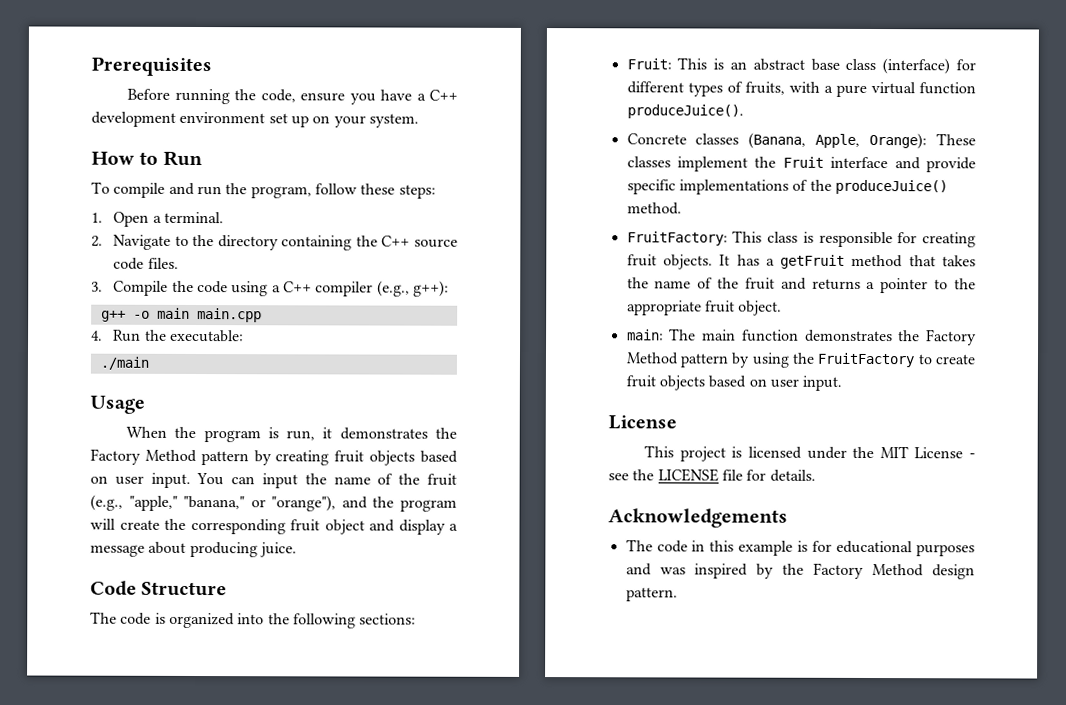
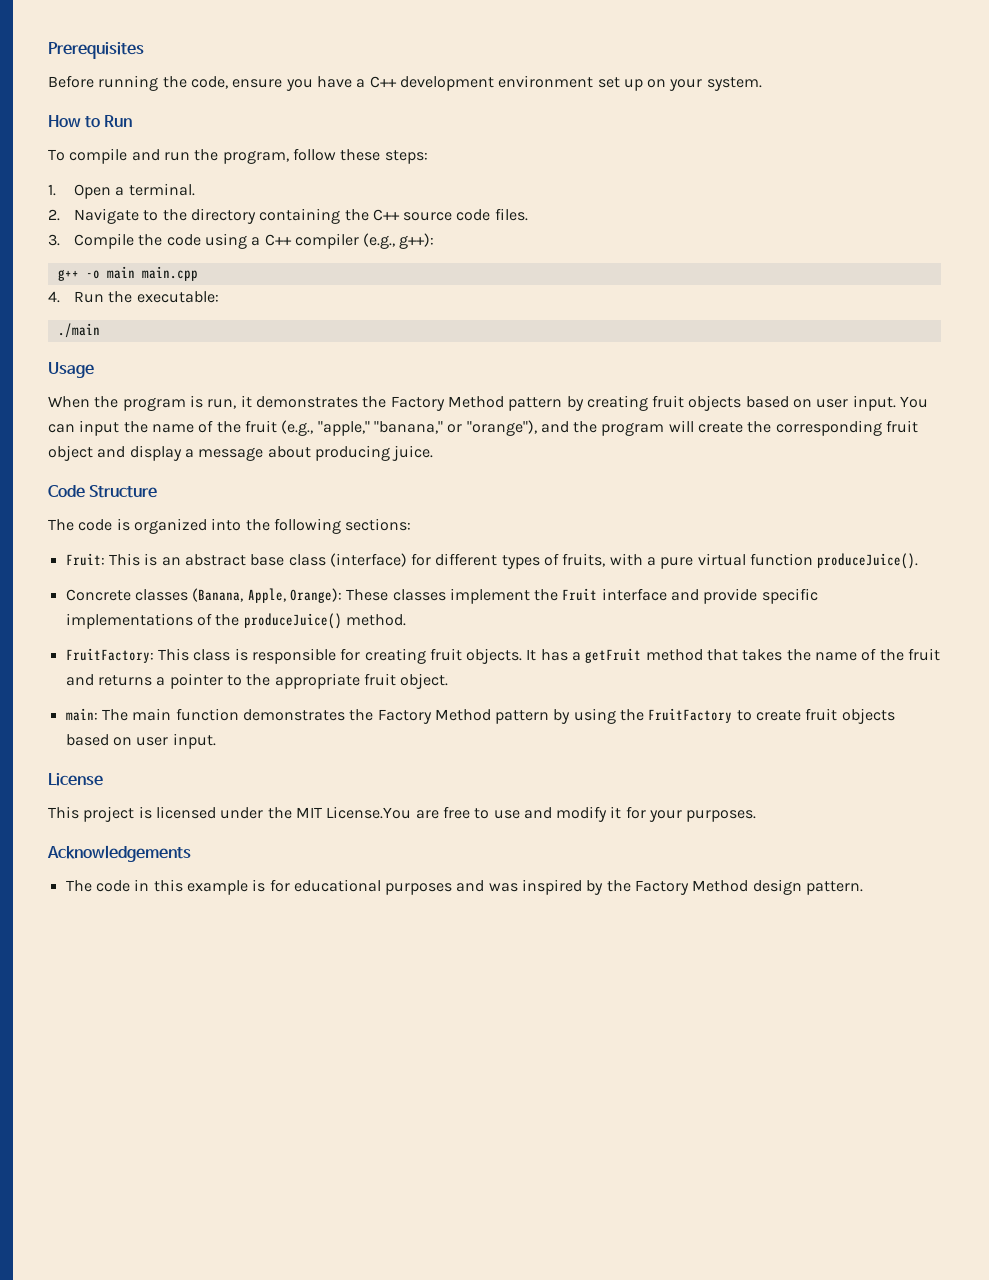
- This project is licensed under the MIT License - see the LICENSE file for details.
+ This project is licensed under the MIT License.You are free to use and modify it for your purposes.

